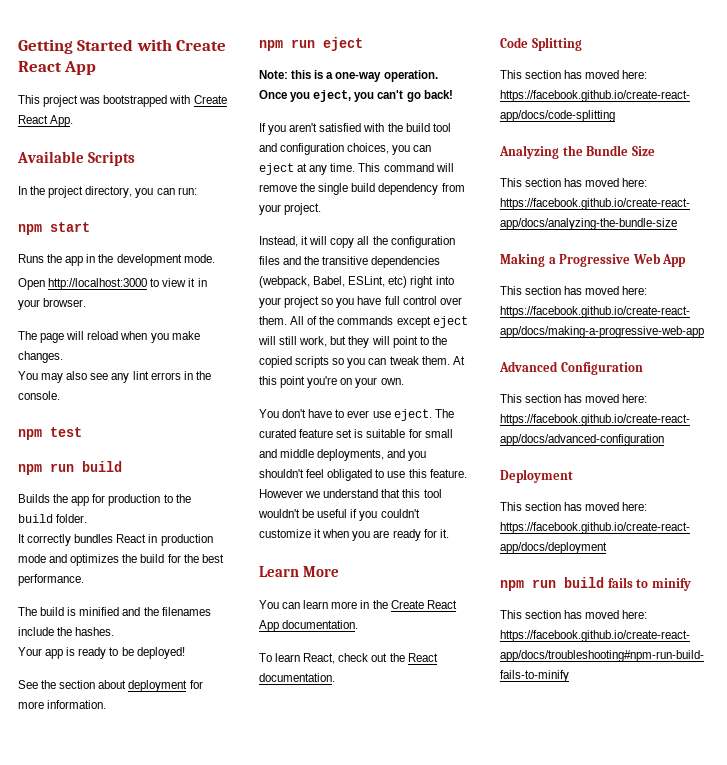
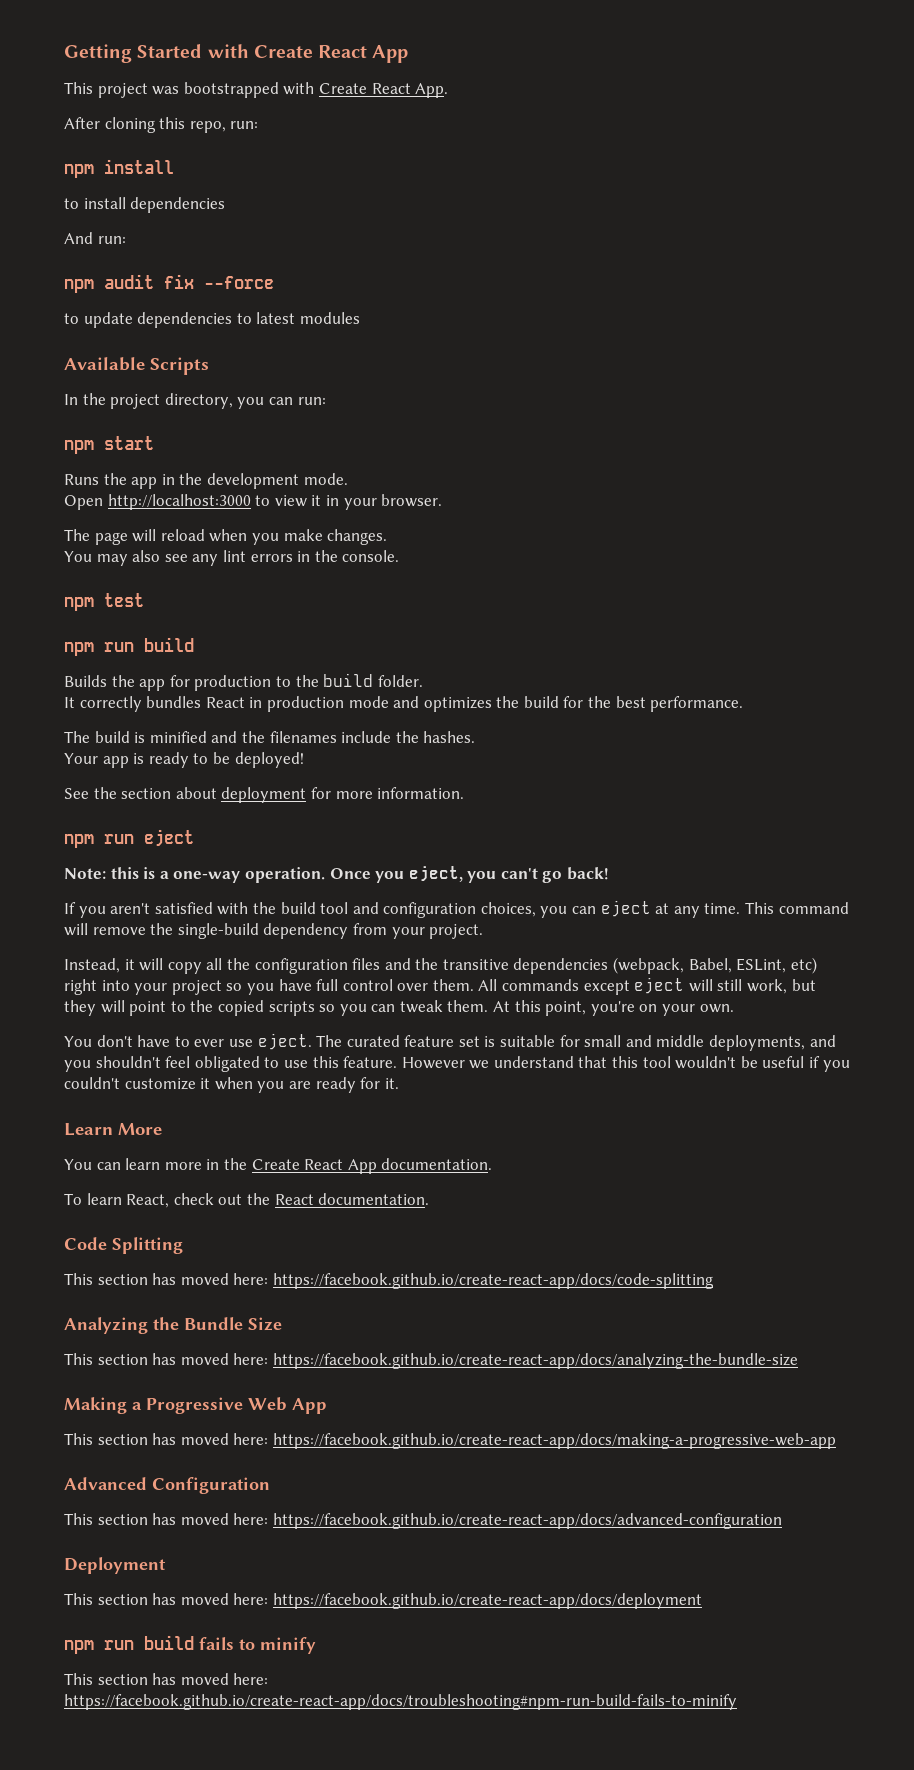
+ After cloning this repo, run:
+ npm install
+ to install dependencies
+ And run:
+ npm audit fix --force
+ to update dependencies to latest modules
- This command will remove the single build dependency from your project.
+ This command will remove the single-build dependency from your project.
- All of the commands except eject will still work, but they will point to the copied scripts so you can tweak them.
+ All commands except eject will still work, but they will point to the copied scripts so you can tweak them.
- At this point you're on your own.
+ At this point, you're on your own.

